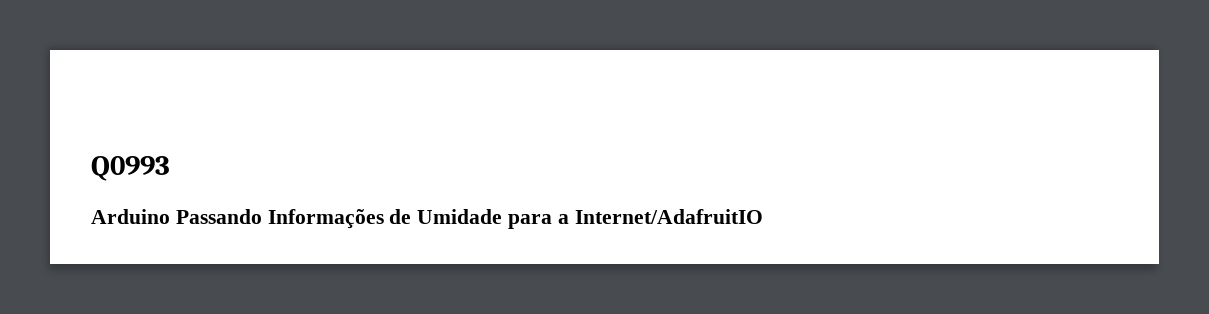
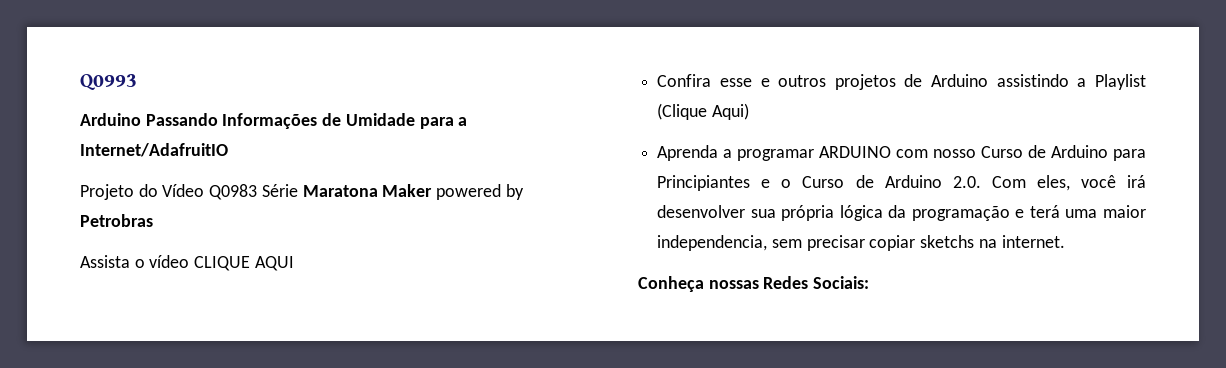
+ Projeto do Vídeo Q0983 Série Maratona Maker powered by Petrobras
+ Assista o vídeo CLIQUE AQUI
+ Confira esse e outros projetos de Arduino assistindo a Playlist (Clique Aqui)
+ Aprenda a programar ARDUINO com nosso Curso de Arduino para Principiantes e o Curso de Arduino 2.0. Com eles, você irá desenvolver sua própria lógica da programação e terá uma maior independencia, sem precisar copiar sketchs na internet.
+ Conheça nossas Redes Sociais:

